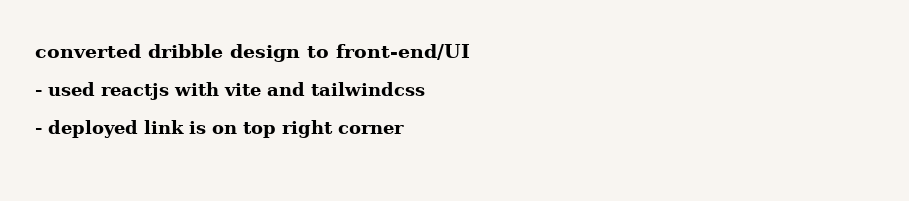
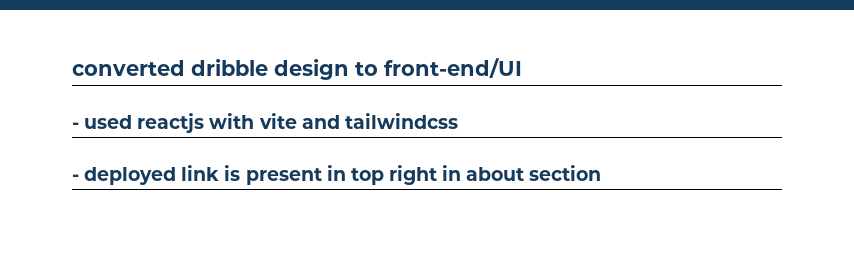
- - deployed link is on top right corner
+ - deployed link is present in top right in about section

